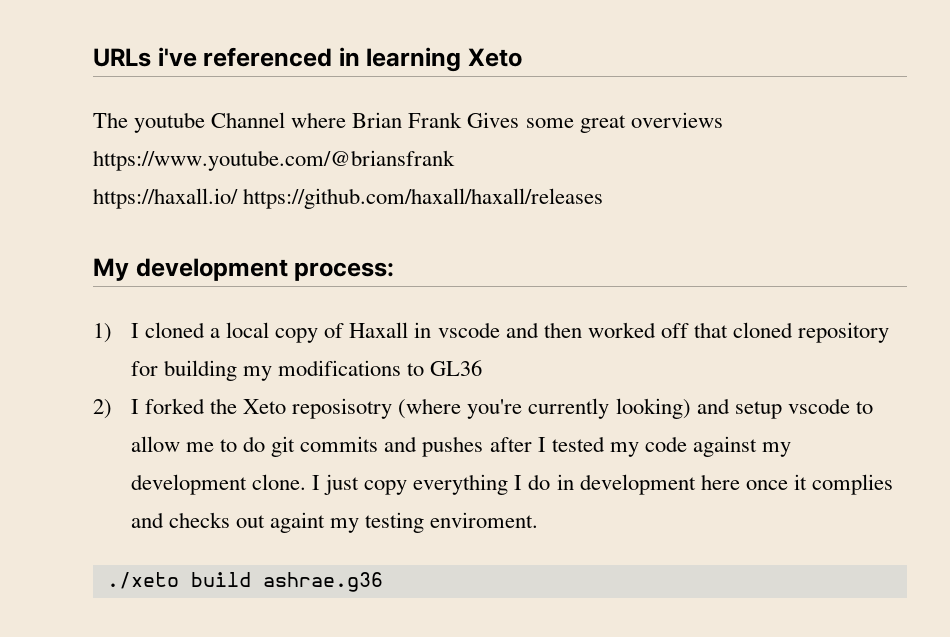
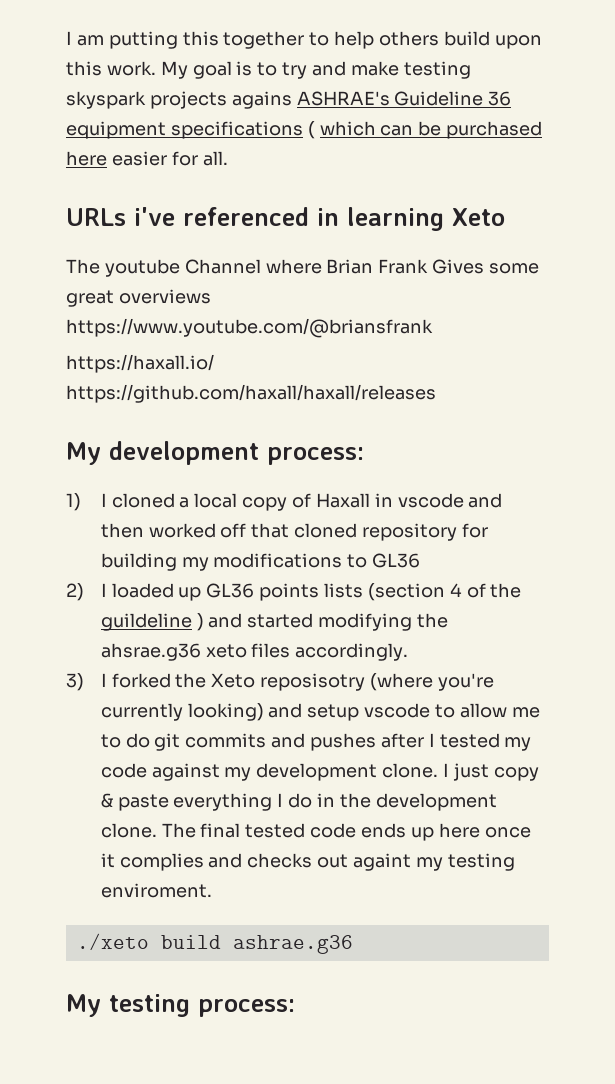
+ I am putting this together to help others build upon this work. My goal is to try and make testing skyspark projects agains ASHRAE's Guideline 36 equipment specifications ( which can be purchased here easier for all.
- 2) I forked the Xeto reposisotry (where you're currently looking) and setup vscode to allow me to do git commits and pushes after I tested my code against my development clone.
+ 2) I loaded up GL36 points lists (section 4 of the guildeline ) and started modifying the ahsrae.g36 xeto files accordingly.
+ 3) I forked the Xeto reposisotry (where you're currently looking) and setup vscode to allow me to do git commits and pushes after I tested my code against my development clone.
- I just copy everything I do in development here once it complies and checks out againt my testing enviroment.
+ I just copy & paste everything I do in the development clone. The final tested code ends up here once it complies and checks out againt my testing enviroment.
+ My testing process:

